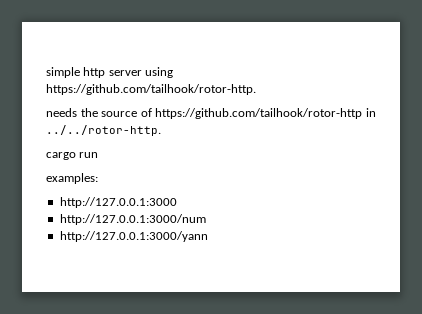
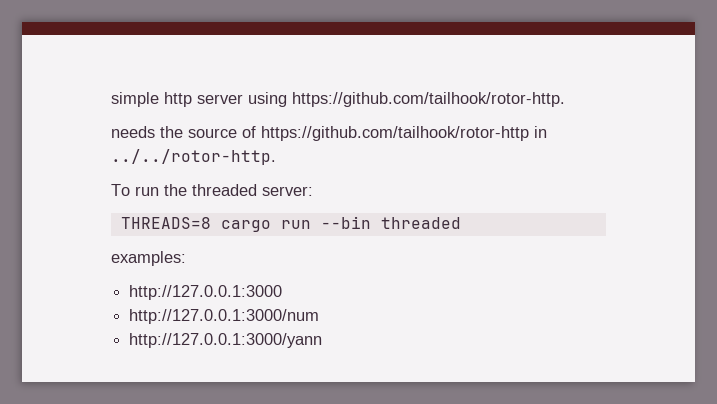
- cargo run
+ To run the threaded server:
+ THREADS=8 cargo run --bin threaded

